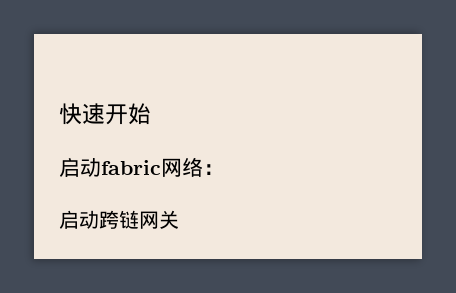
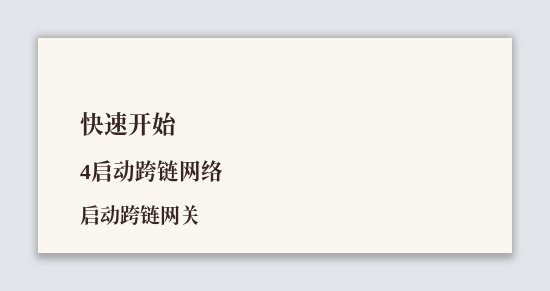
- 启动fabric网络：
+ 4启动跨链网络

